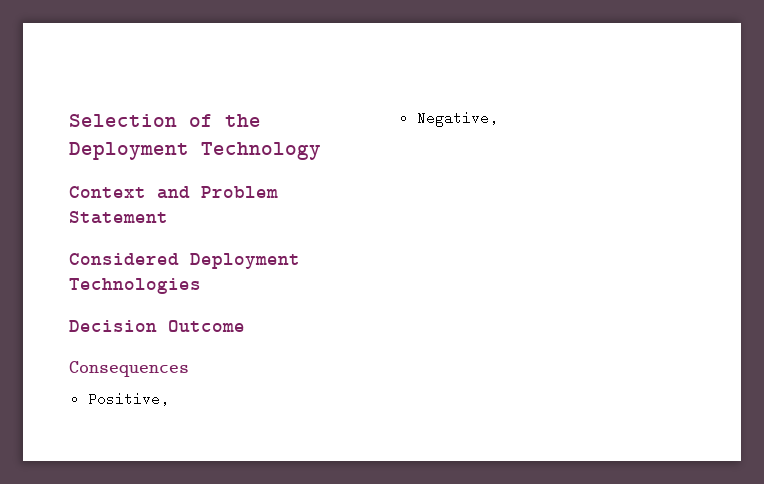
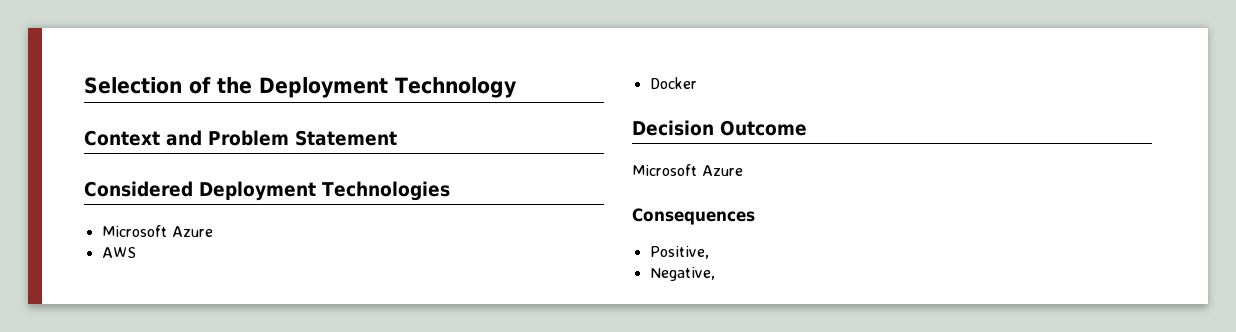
  Considered Deployment Technologies
+ Microsoft Azure
+ AWS
+ Docker
  Decision Outcome
+ Microsoft Azure

